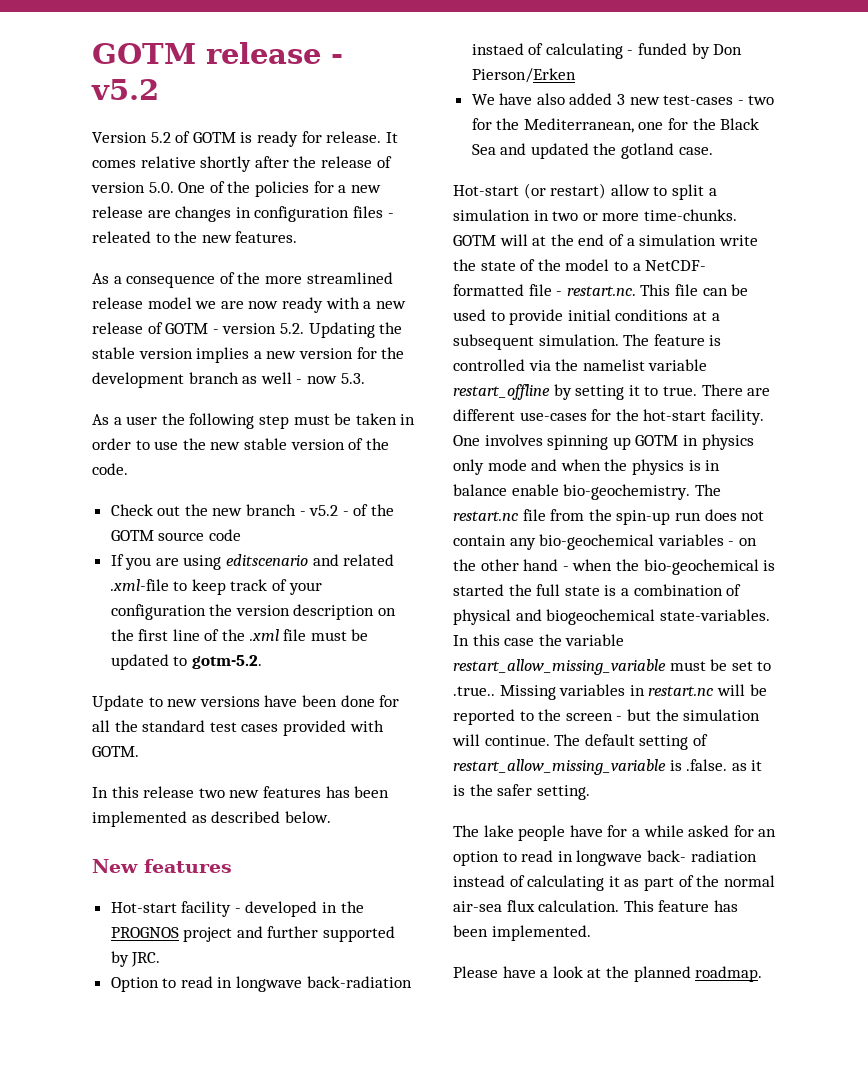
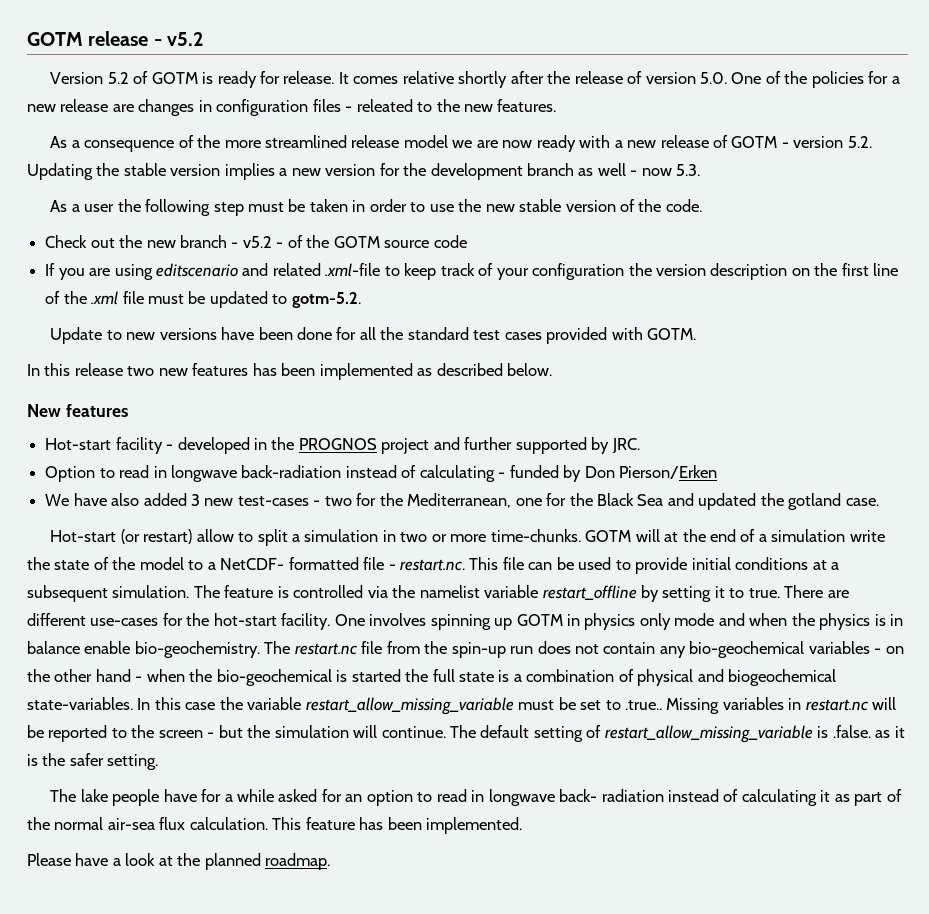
- Option to read in longwave back-radiation instaed of calculating - funded by Don Pierson/Erken
+ Option to read in longwave back-radiation instead of calculating - funded by Don Pierson/Erken

